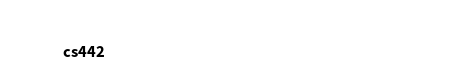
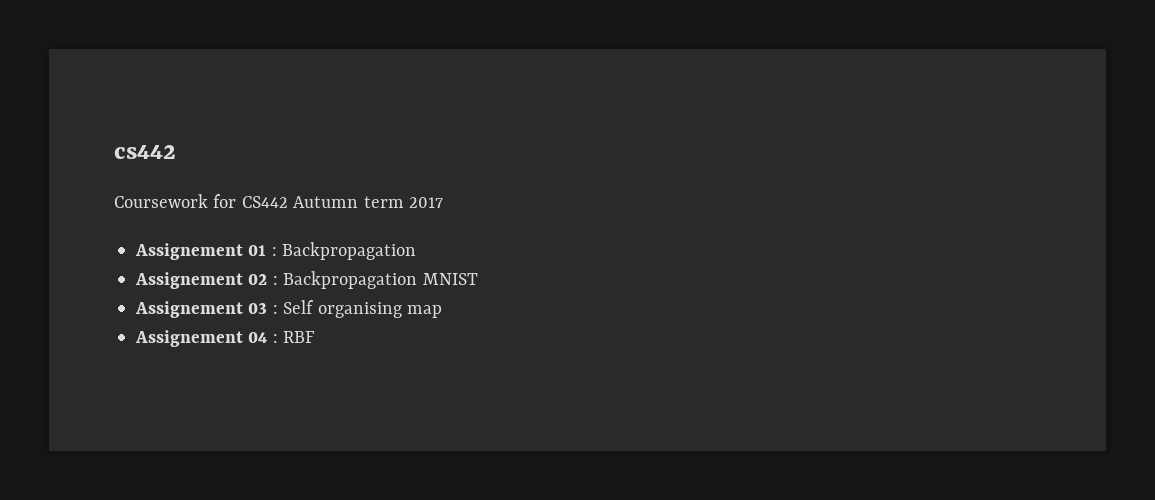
+ Coursework for CS442 Autumn term 2017
+ Assignement 01 : Backpropagation
+ Assignement 02 : Backpropagation MNIST
+ Assignement 03 : Self organising map
+ Assignement 04 : RBF

